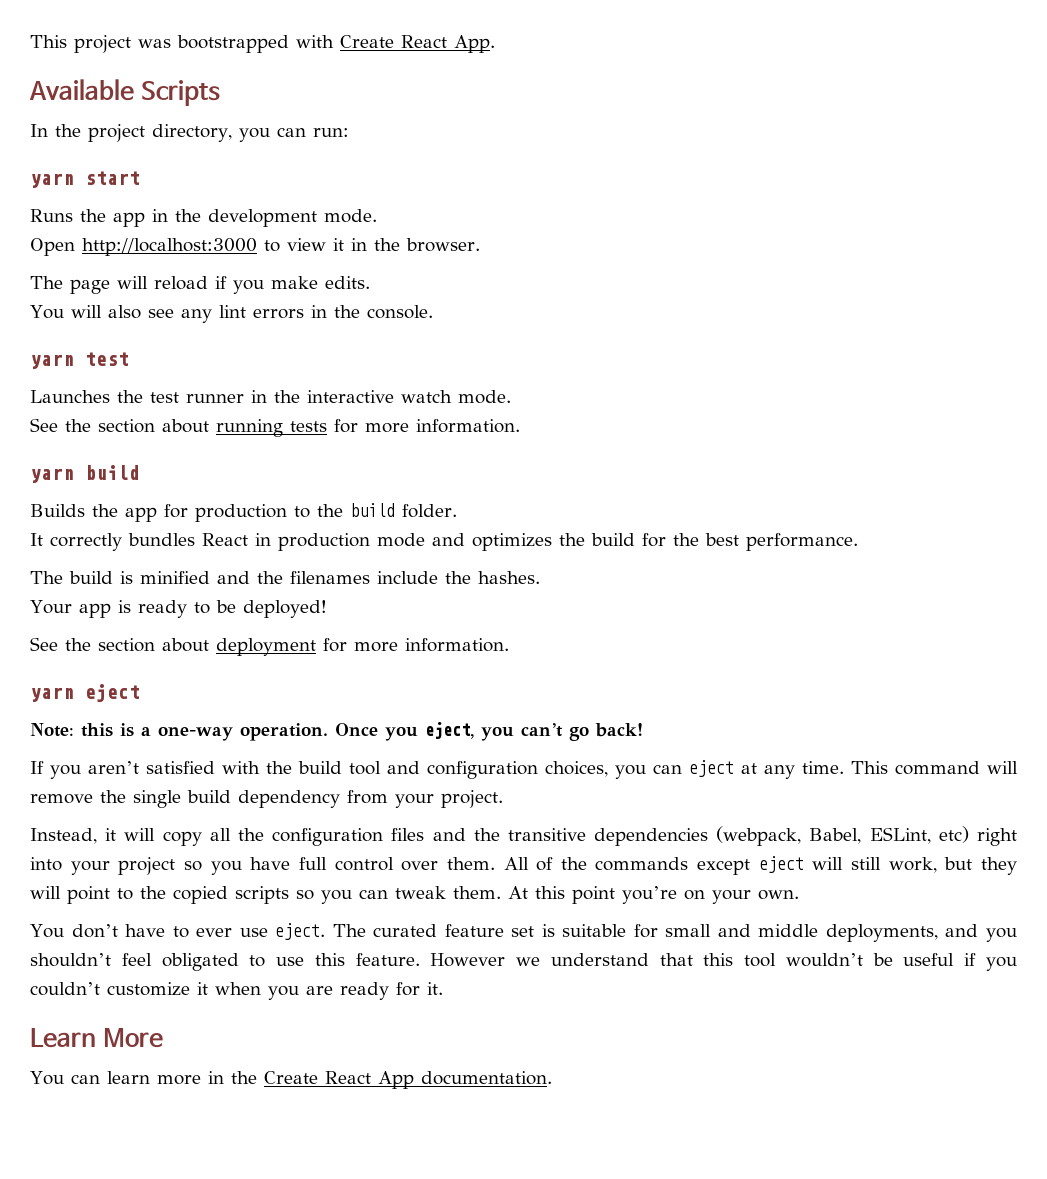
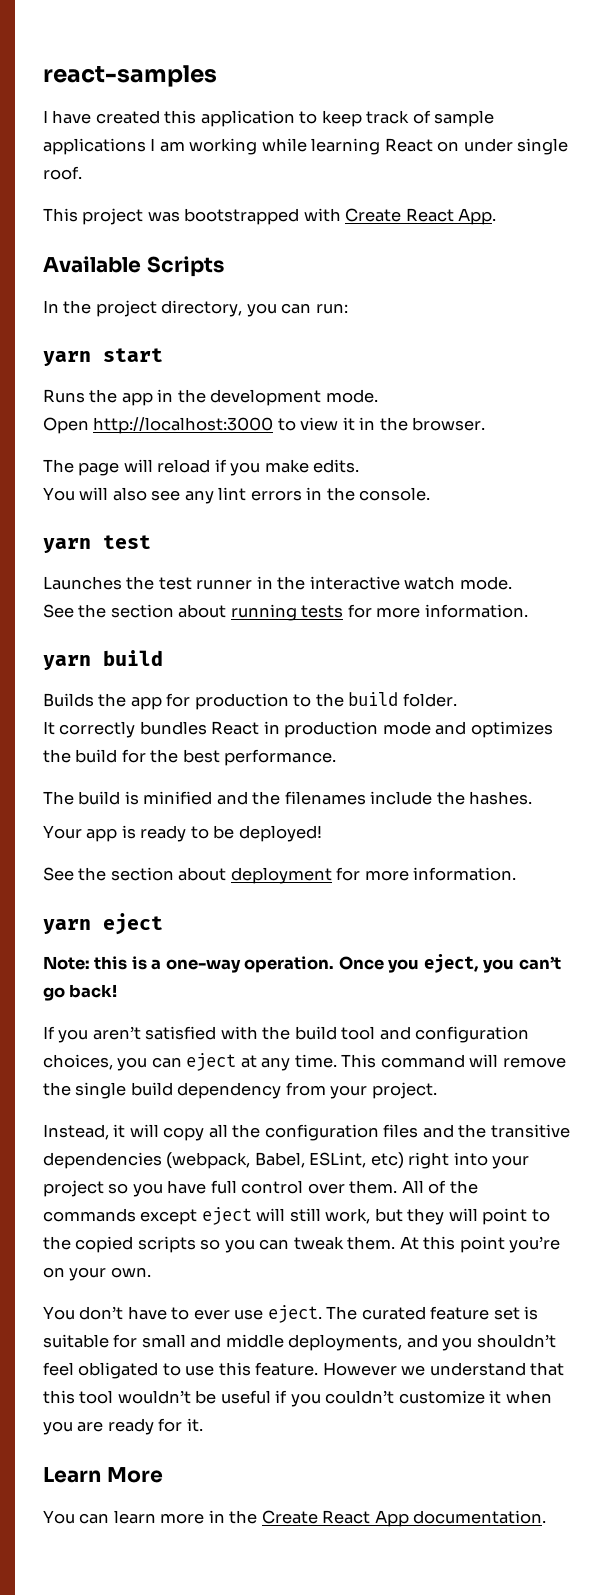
+ react-samples
+ I have created this application to keep track of sample applications I am working while learning React on under single roof.

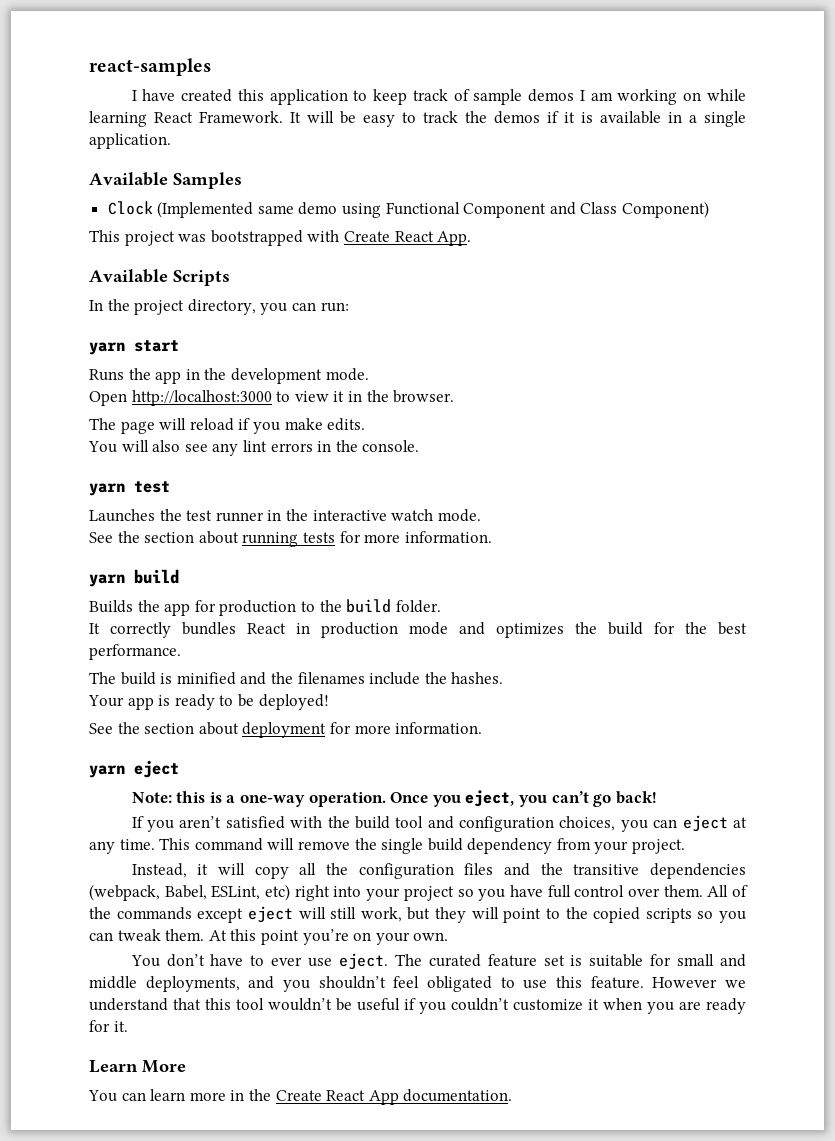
- I have created this application to keep track of sample applications I am working while learning React on under single roof.
+ I have created this application to keep track of sample demos I am working on while learning React Framework. It will be easy to track the demos if it is available in a single application.
+ Available Samples
+ Clock (Implemented same demo using Functional Component and Class Component)

